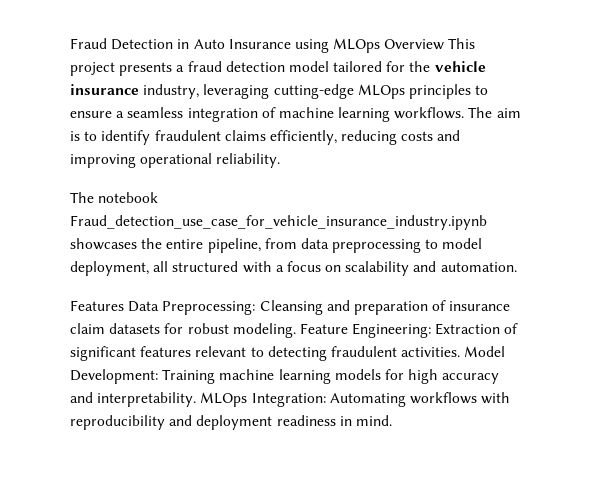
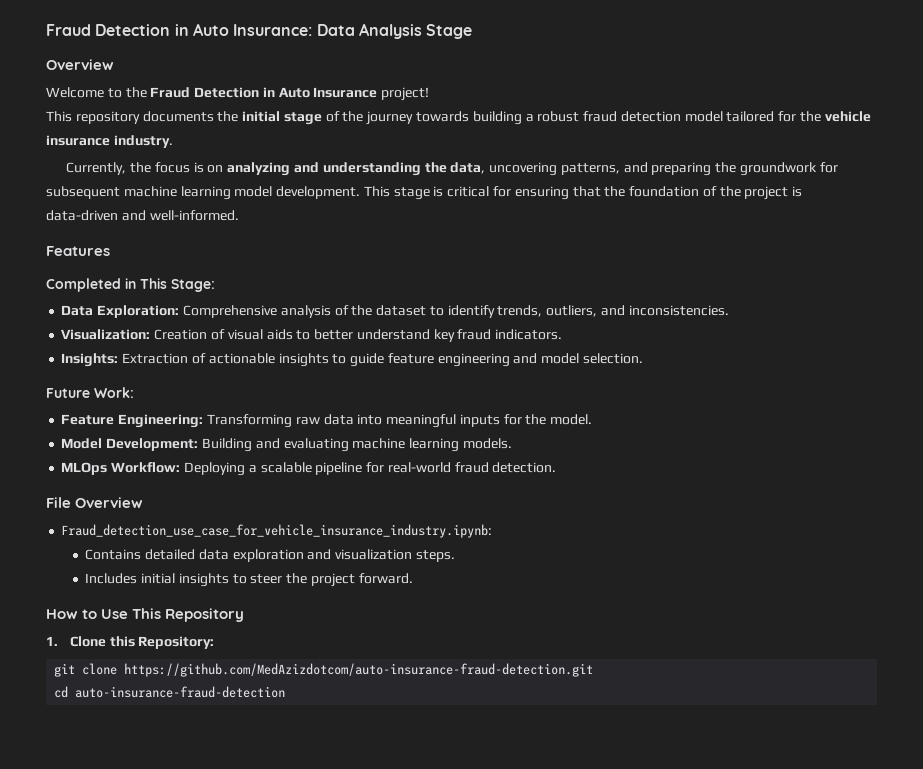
- Fraud Detection in Auto Insurance using MLOps Overview This project presents a fraud detection model tailored for the vehicle insurance industry, leveraging cutting-edge MLOps principles to ensure a seamless integration of machine learning workflows. The aim is to identify fraudulent claims efficiently, reducing costs and improving operational reliability.
- The notebook Fraud_detection_use_case_for_vehicle_insurance_industry.ipynb showcases the entire pipeline, from data preprocessing to model deployment, all structured with a focus on scalability and automation.
- Features Data Preprocessing: Cleansing and preparation of insurance claim datasets for robust modeling. Feature Engineering: Extraction of significant features relevant to detecting fraudulent activities. Model Development: Training machine learning models for high accuracy and interpretability. MLOps Integration: Automating workflows with reproducibility and deployment readiness in mind.
+ Fraud Detection in Auto Insurance: Data Analysis Stage
+ Overview
+ Welcome to the Fraud Detection in Auto Insurance project!
+ This repository documents the initial stage of the journey towards building a robust fraud detection model tailored for the vehicle insurance industry.
+ Currently, the focus is on analyzing and understanding the data, uncovering patterns, and preparing the groundwork for subsequent machine learning model development. This stage is critical for ensuring that the foundation of the project is data-driven and well-informed.
+ Features
+ Completed in This Stage:
+ Data Exploration: Comprehensive analysis of the dataset to identify trends, outliers, and inconsistencies.
+ Visualization: Creation of visual aids to better understand key fraud indicators.
+ Insights: Extraction of actionable insights to guide feature engineering and model selection.
+ Future Work:
+ Feature Engineering: Transforming raw data into meaningful inputs for the model.
+ Model Development: Building and evaluating machine learning models.
+ MLOps Workflow: Deploying a scalable pipeline for real-world fraud detection.
+ File Overview
+ Fraud_detection_use_case_for_vehicle_insurance_industry.ipynb:
+ Contains detailed data exploration and visualization steps.
+ Includes initial insights to steer the project forward.
+ How to Use This Repository
+ 1. Clone this Repository:
+ git clone https://github.com/MedAzizdotcom/auto-insurance-fraud-detection.git
+ cd auto-insurance-fraud-detection

